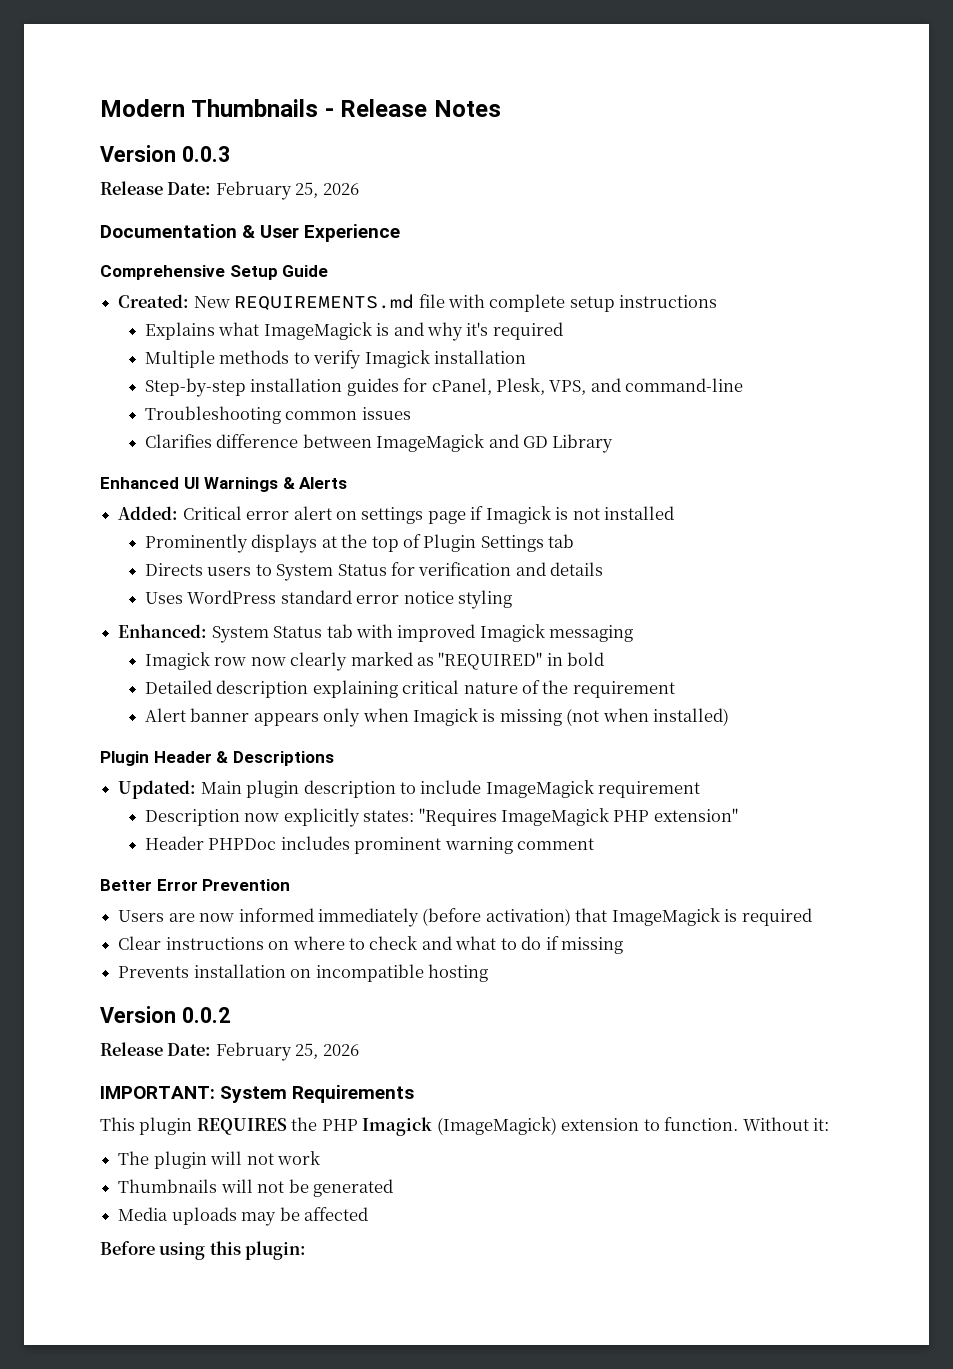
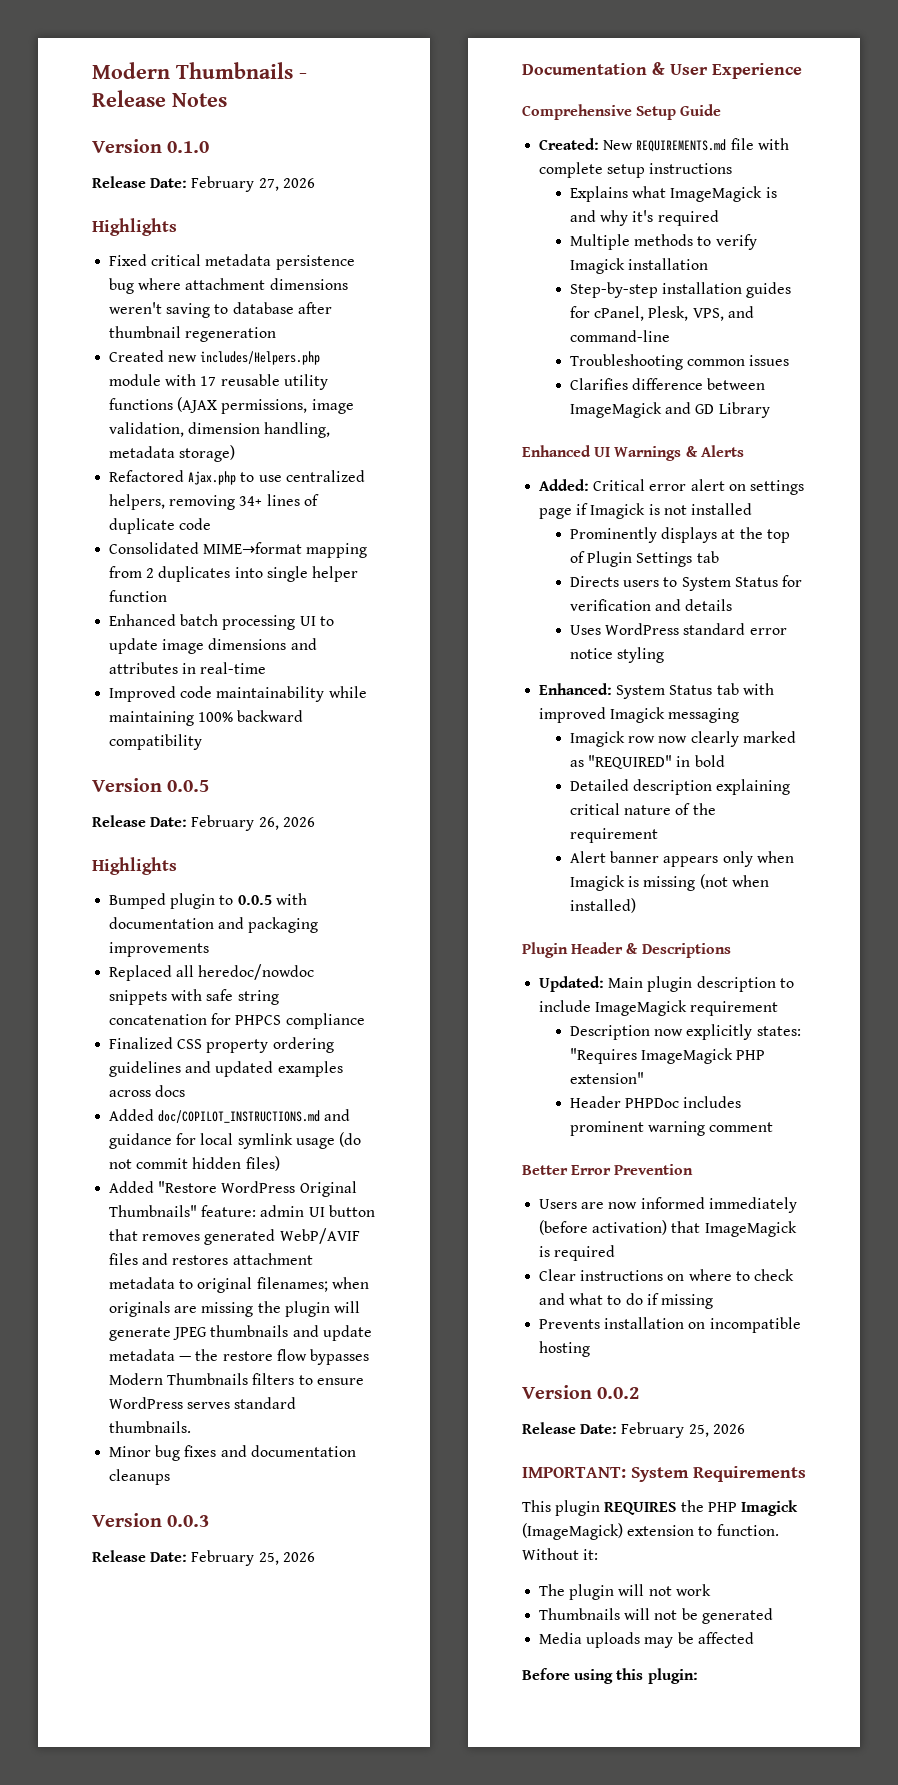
+ Version 0.1.0
+ Release Date: February 27, 2026
+ Highlights
+ Fixed critical metadata persistence bug where attachment dimensions weren't saving to database after thumbnail regeneration
+ Created new includes/Helpers.php module with 17 reusable utility functions (AJAX permissions, image validation, dimension handling, metadata storage)
+ Refactored Ajax.php to use centralized helpers, removing 34+ lines of duplicate code
+ Consolidated MIME→format mapping from 2 duplicates into single helper function
+ Enhanced batch processing UI to update image dimensions and attributes in real-time
+ Improved code maintainability while maintaining 100% backward compatibility
+ Version 0.0.5
+ Release Date: February 26, 2026
+ Highlights
+ Bumped plugin to 0.0.5 with documentation and packaging improvements
+ Replaced all heredoc/nowdoc snippets with safe string concatenation for PHPCS compliance
+ Finalized CSS property ordering guidelines and updated examples across docs
+ Added doc/COPILOT_INSTRUCTIONS.md and guidance for local symlink usage (do not commit hidden files)
+ Added "Restore WordPress Original Thumbnails" feature: admin UI button that removes generated WebP/AVIF files and restores attachment metadata to original filenames; when originals are missing the plugin will generate JPEG thumbnails and update metadata — the restore flow bypasses Modern Thumbnails filters to ensure WordPress serves standard thumbnails.
+ Minor bug fixes and documentation cleanups

